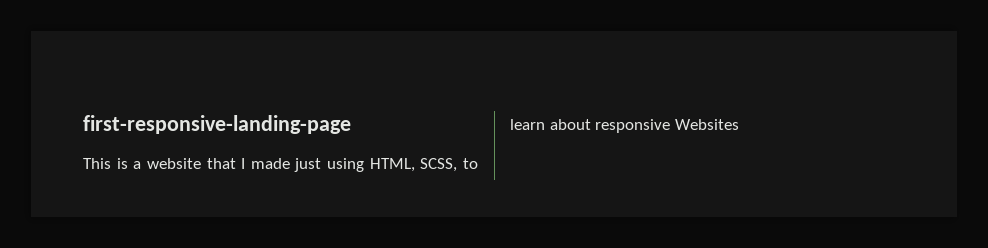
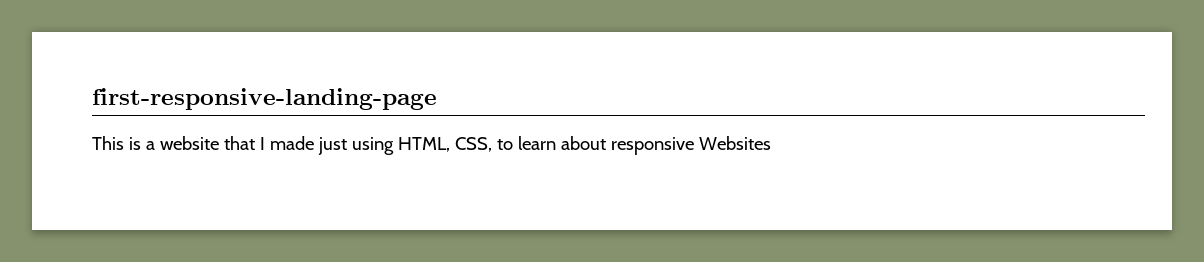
- This is a website that I made just using HTML, SCSS, to learn about responsive Websites
+ This is a website that I made just using HTML, CSS, to learn about responsive Websites

